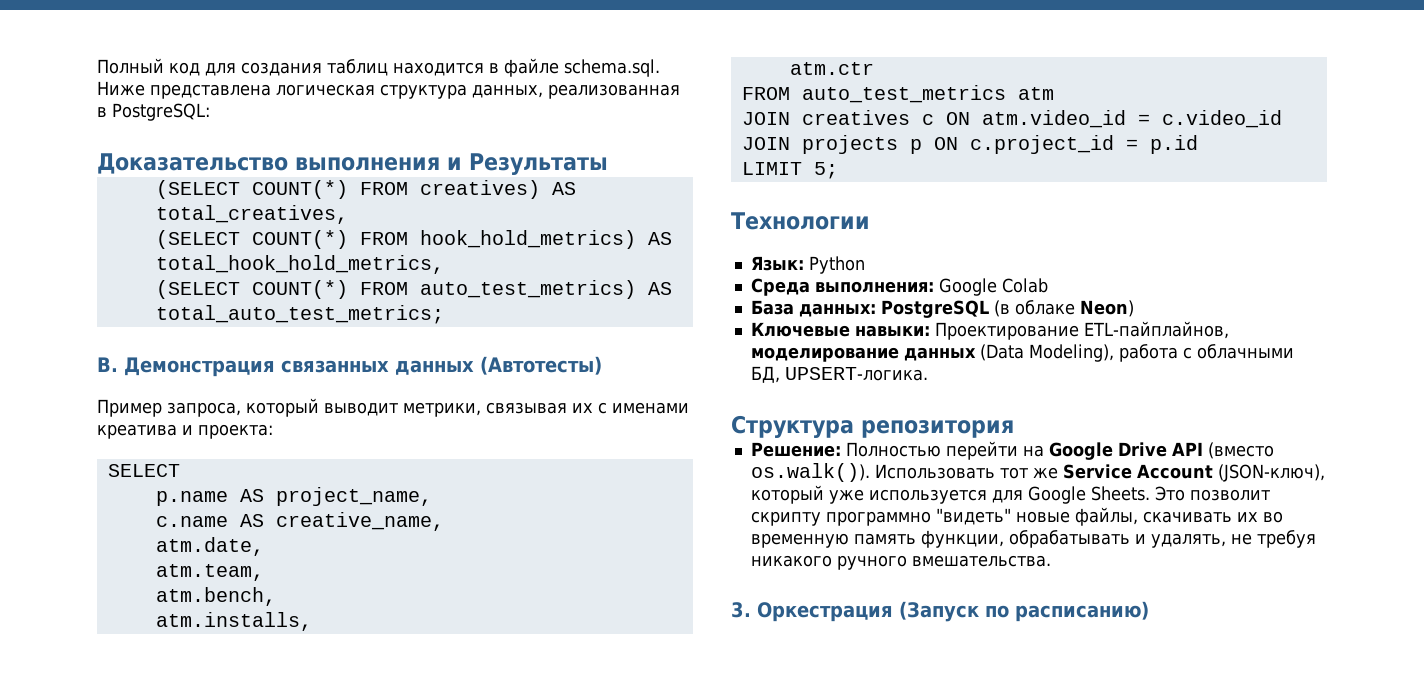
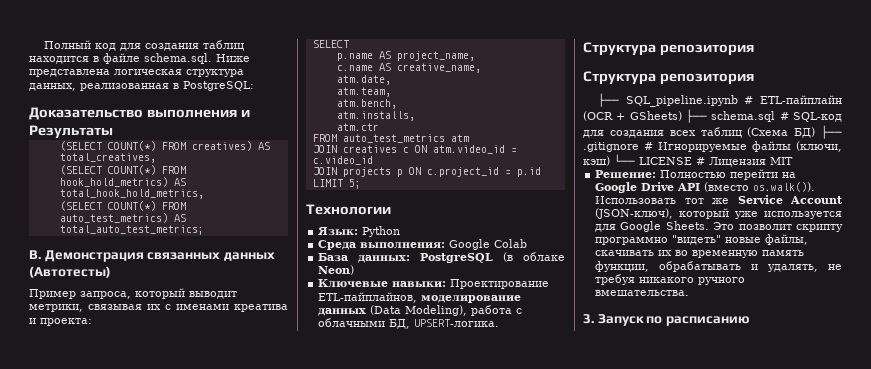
  Ключевые навыки: Проектирование ETL-пайплайнов, моделирование данных (Data Modeling), работа с облачными БД, UPSERT-логика.
  Структура репозитория
+ Структура репозитория
+ ├── SQL_pipeline.ipynb # ETL-пайплайн (OCR + GSheets) ├── schema.sql # SQL-код для создания всех таблиц (Схема БД) ├── .gitignore # Игнорируемые файлы (ключи, кэш) └── LICENSE # Лицензия MIT
- 3. Оркестрация (Запуск по расписанию)
+ 3. Запуск по расписанию

